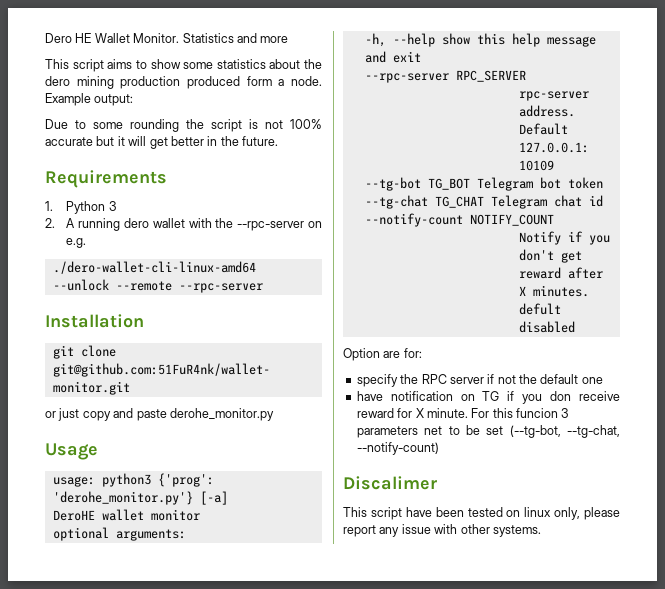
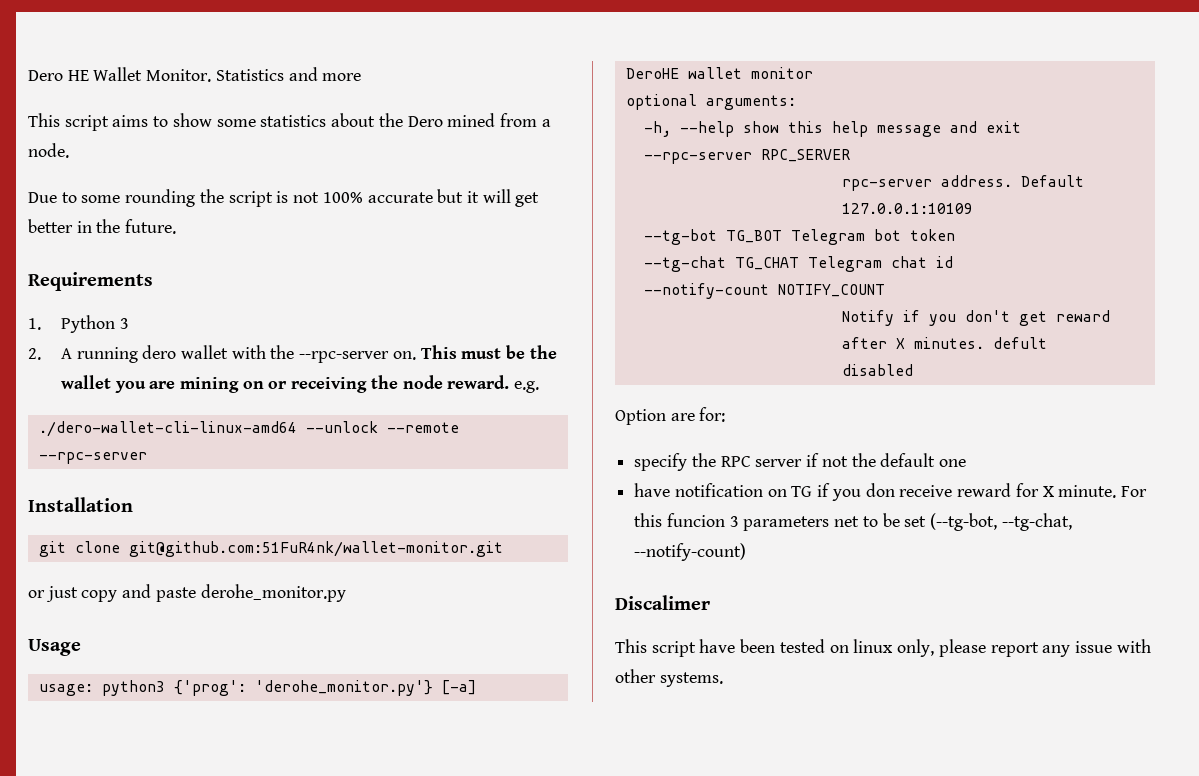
- This script aims to show some statistics about the dero mining production produced form a node. Example output:
+ This script aims to show some statistics about the Dero mined from a node.
- 2. A running dero wallet with the --rpc-server on e.g.
+ 2. A running dero wallet with the --rpc-server on. This must be the wallet you are mining on or receiving the node reward. e.g.

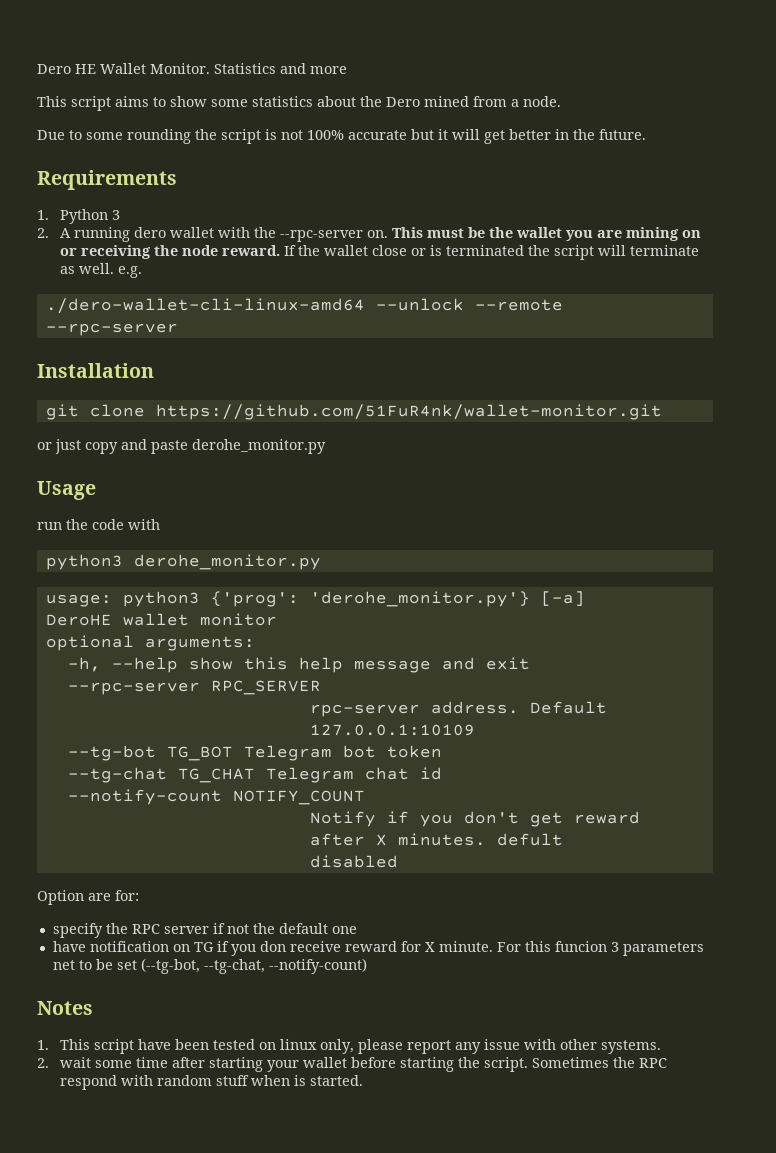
- This must be the wallet you are mining on or receiving the node reward. e.g.
+ This must be the wallet you are mining on or receiving the node reward. If the wallet close or is terminated the script will terminate as well. e.g.
- git clone git@github.com:51FuR4nk/wallet-monitor.git
+ git clone https://github.com/51FuR4nk/wallet-monitor.git
+ run the code with
+ python3 derohe_monitor.py
- Discalimer
- This script have been tested on linux only, please report any issue with other systems.
+ Notes
+ 1. This script have been tested on linux only, please report any issue with other systems.
+ 2. wait some time after starting your wallet before starting the script. Sometimes the RPC respond with random stuff when is started.

